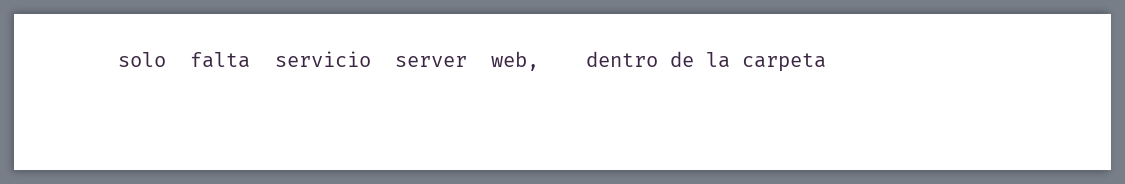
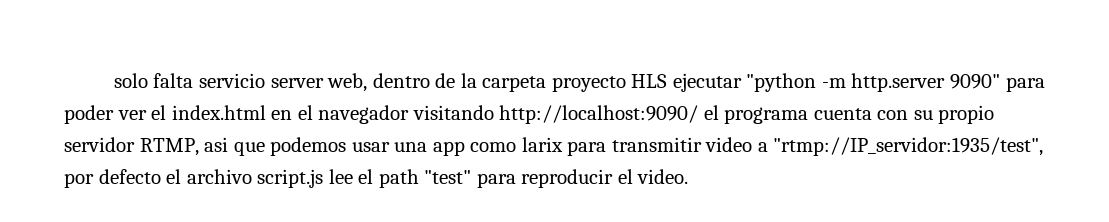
- solo falta servicio server web, dentro de la carpeta
+ solo falta servicio server web, dentro de la carpeta proyecto HLS ejecutar "python -m http.server 9090" para poder ver el index.html en el navegador visitando http://localhost:9090/ el programa cuenta con su propio servidor RTMP, asi que podemos usar una app como larix para transmitir video a "rtmp://IP_servidor:1935/test", por defecto el archivo script.js lee el path "test" para reproducir el video.

